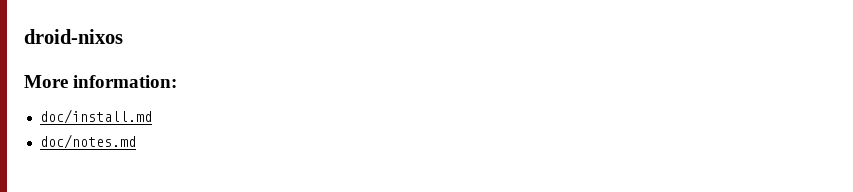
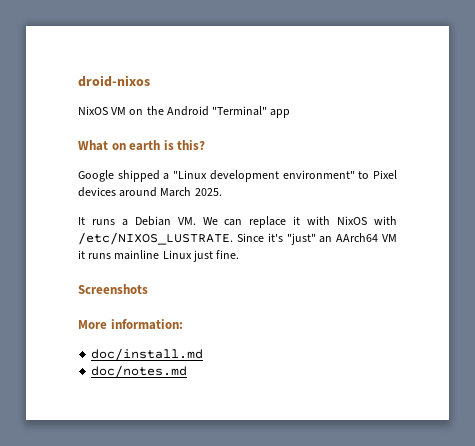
+ NixOS VM on the Android "Terminal" app
+ What on earth is this?
+ Google shipped a "Linux development environment" to Pixel devices around March 2025.
+ It runs a Debian VM. We can replace it with NixOS with /etc/NIXOS_LUSTRATE. Since it's "just" an AArch64 VM it runs mainline Linux just fine.
+ Screenshots

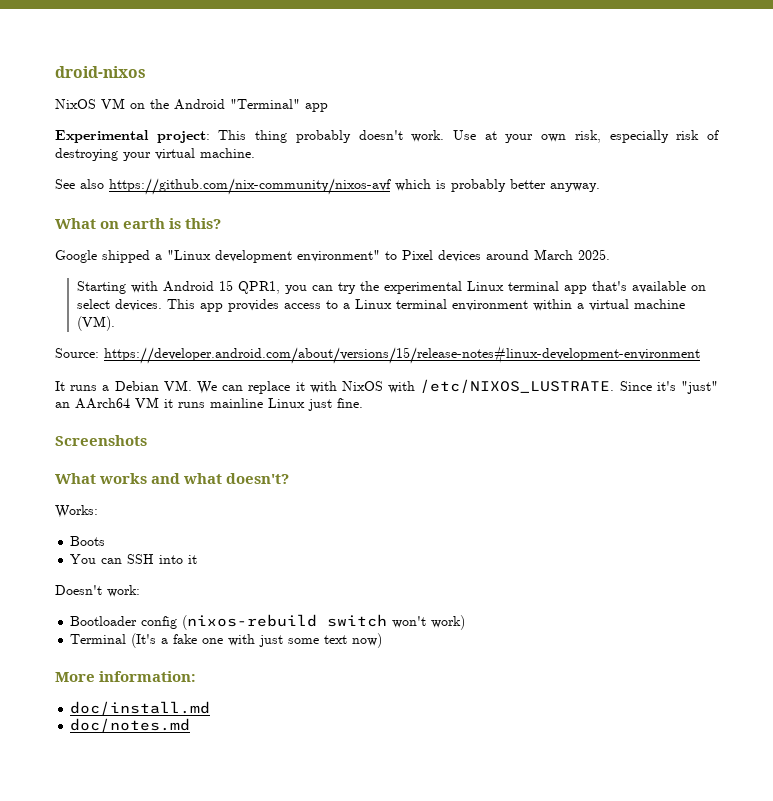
+ Experimental project: This thing probably doesn't work. Use at your own risk, especially risk of destroying your virtual machine.
+ See also https://github.com/nix-community/nixos-avf which is probably better anyway.
+ Starting with Android 15 QPR1, you can try the experimental Linux terminal app that's available on select devices. This app provides access to a Linux terminal environment within a virtual machine (VM).
+ Source: https://developer.android.com/about/versions/15/release-notes#linux-development-environment
+ What works and what doesn't?
+ Works:
+ Boots
+ You can SSH into it
+ Doesn't work:
+ Bootloader config (nixos-rebuild switch won't work)
+ Terminal (It's a fake one with just some text now)

